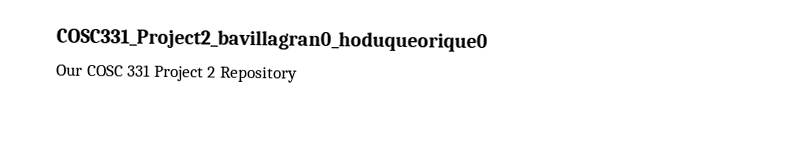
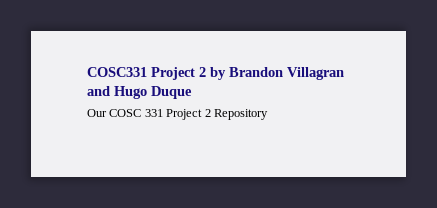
- COSC331_Project2_bavillagran0_hoduqueorique0
+ COSC331 Project 2 by Brandon Villagran and Hugo Duque

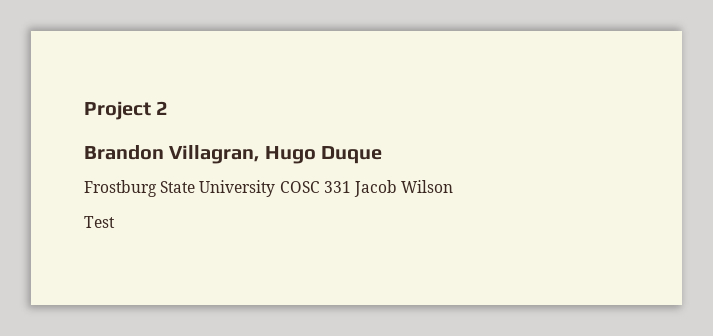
- COSC331 Project 2 by Brandon Villagran and Hugo Duque
- Our COSC 331 Project 2 Repository
+ Project 2
+ Brandon Villagran, Hugo Duque
+ Frostburg State University COSC 331 Jacob Wilson
+ Test

